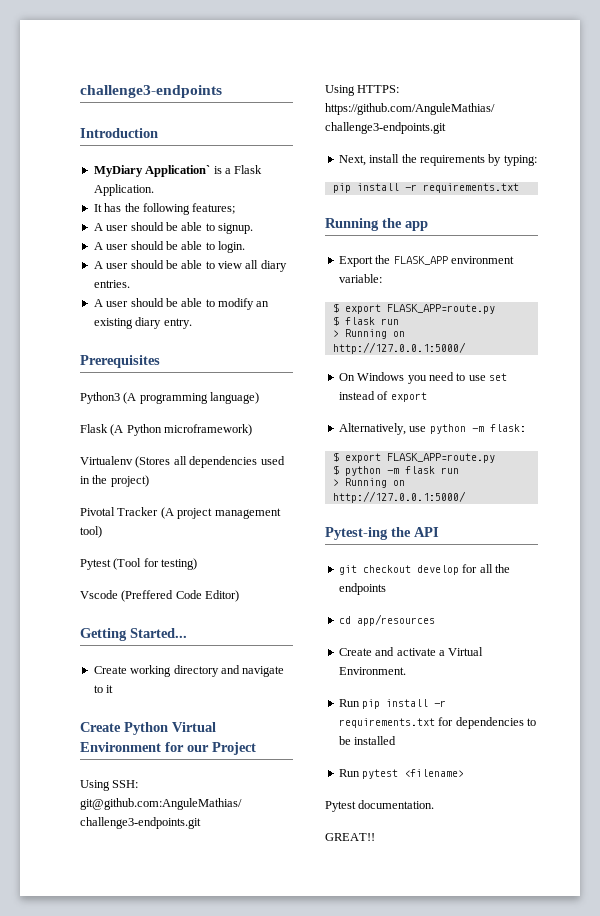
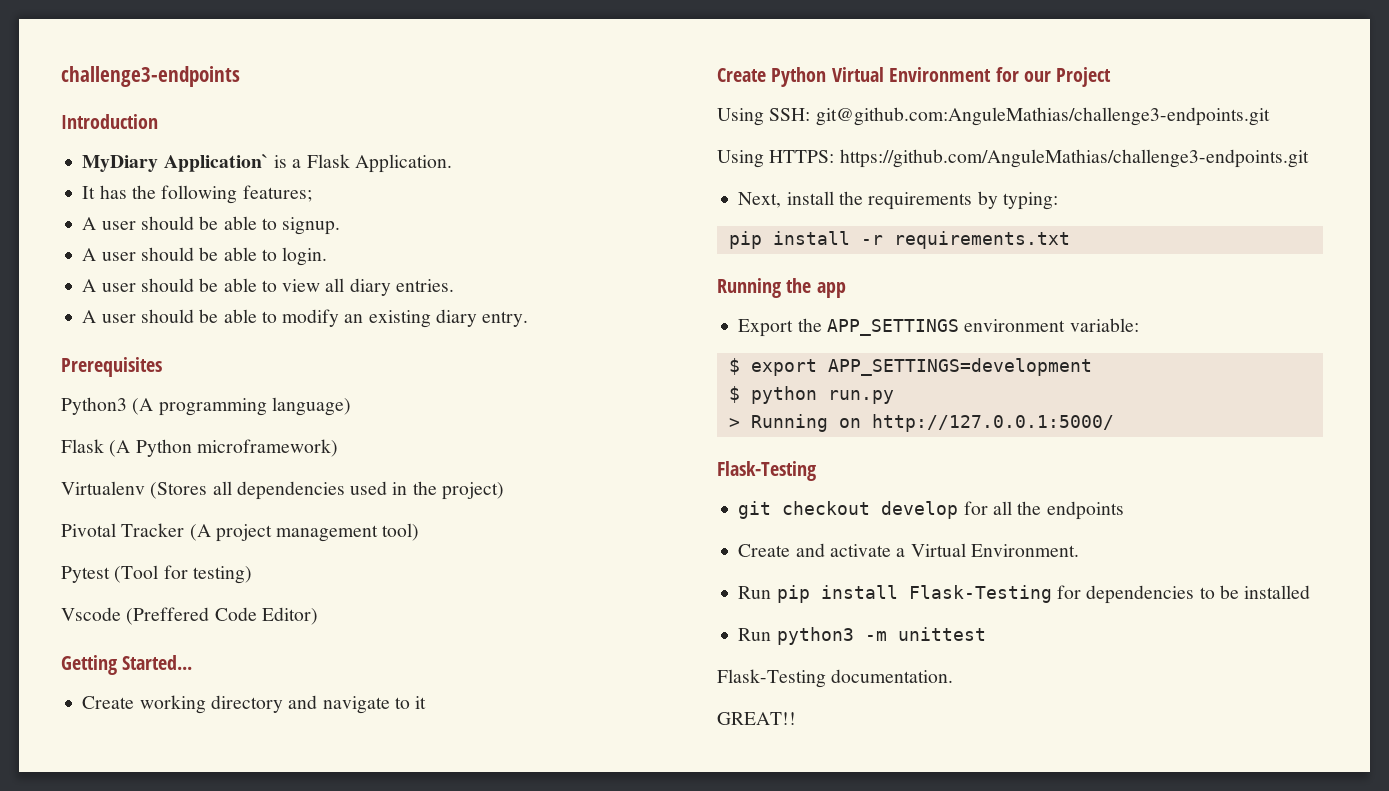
- Export the FLASK_APP environment variable:
- $ export FLASK_APP=route.py
- $ flask run
+ Export the APP_SETTINGS environment variable:
+ $ export APP_SETTINGS=development
+ $ python run.py
  > Running on http://127.0.0.1:5000/
- On Windows you need to use set instead of export
- Alternatively, use python -m flask:
- $ export FLASK_APP=route.py
- $ python -m flask run
- > Running on http://127.0.0.1:5000/
- Pytest-ing the API
+ Flask-Testing
- cd app/resources
- Run pip install -r requirements.txt for dependencies to be installed
+ Run pip install Flask-Testing for dependencies to be installed
- Run pytest <filename>
- Pytest documentation.
+ Run python3 -m unittest
+ Flask-Testing documentation.

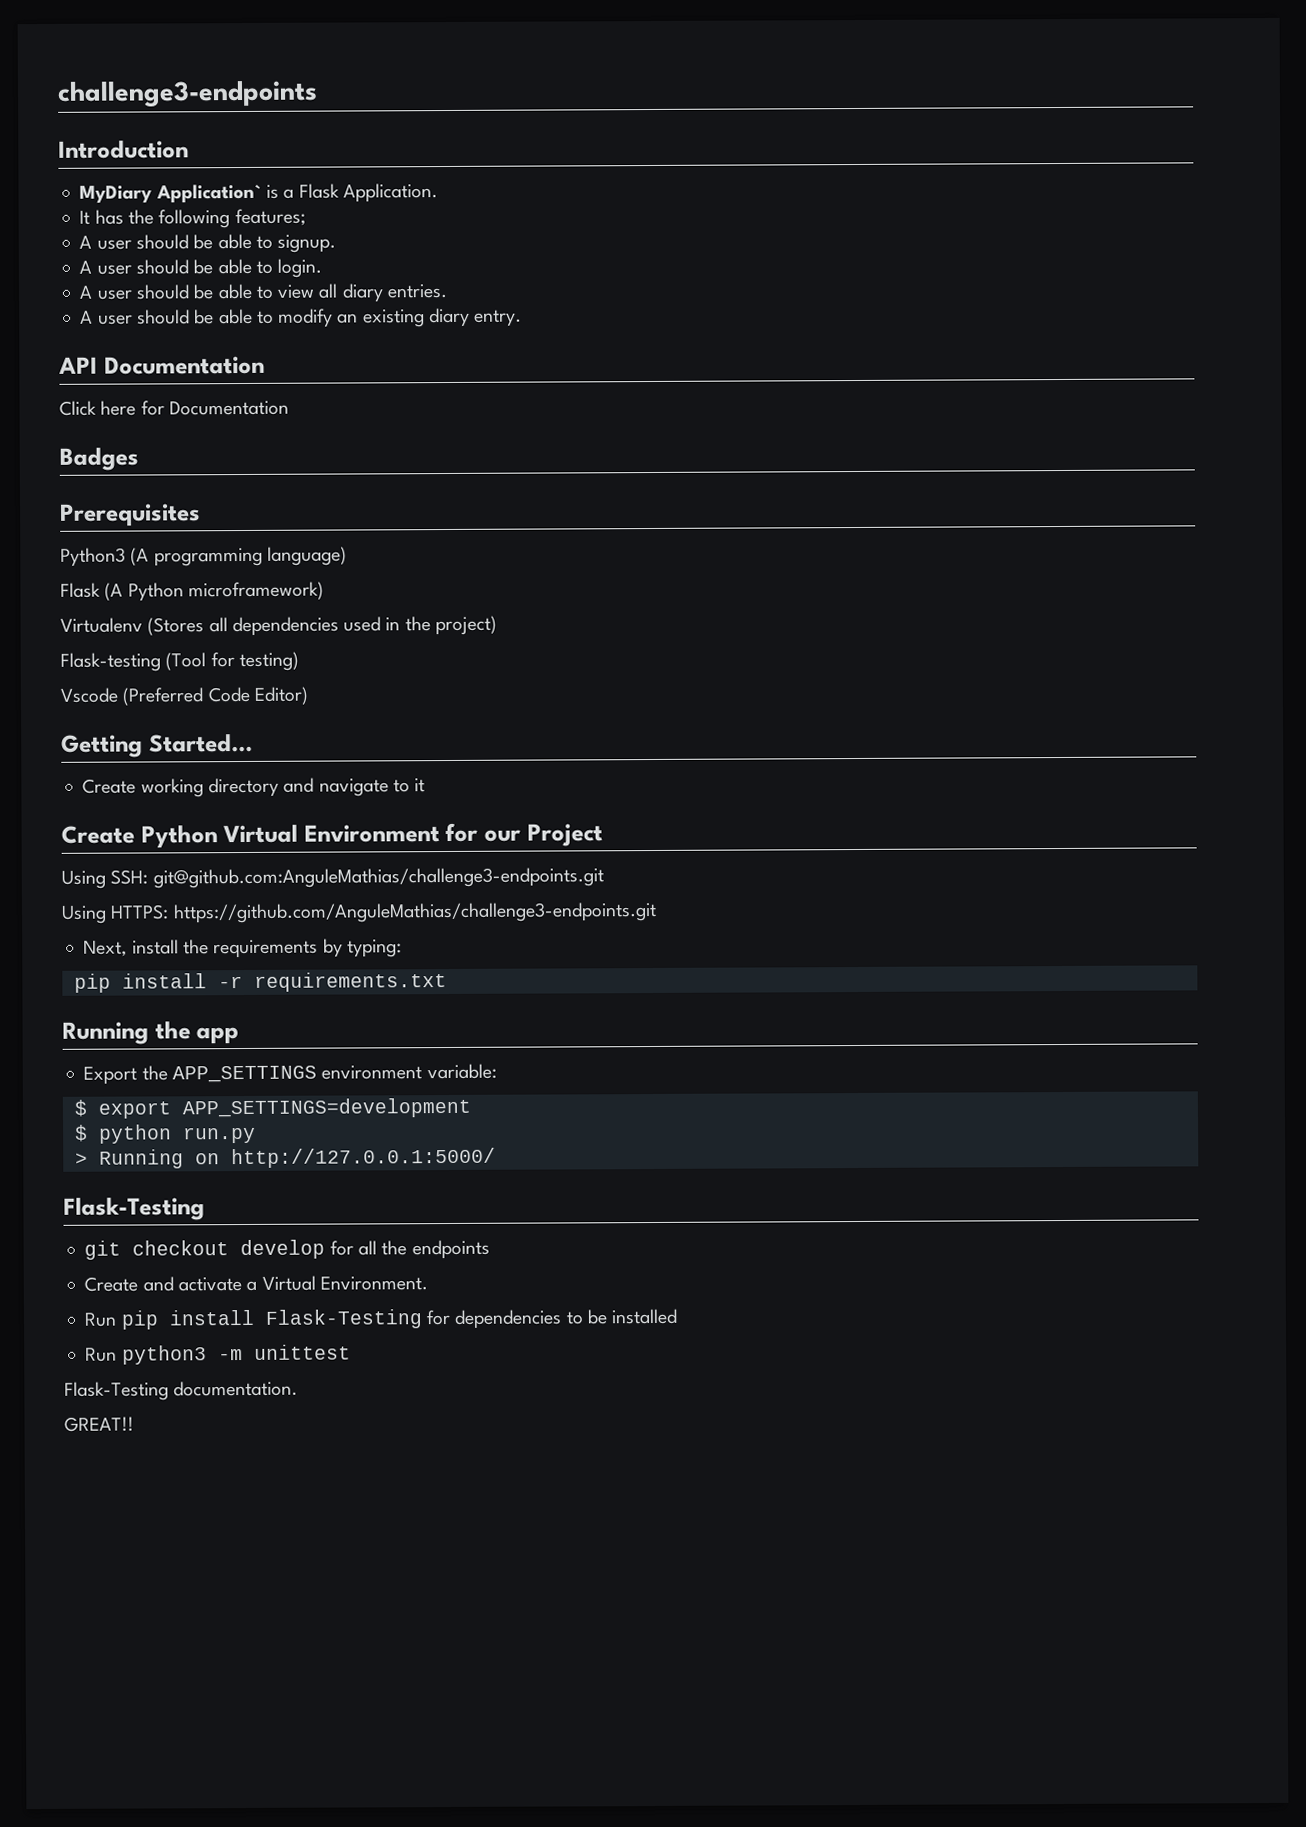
+ API Documentation
+ Click here for Documentation
+ Badges
- Pivotal Tracker (A project management tool)
- Pytest (Tool for testing)
+ Flask-testing (Tool for testing)
- Vscode (Preffered Code Editor)
+ Vscode (Preferred Code Editor)

